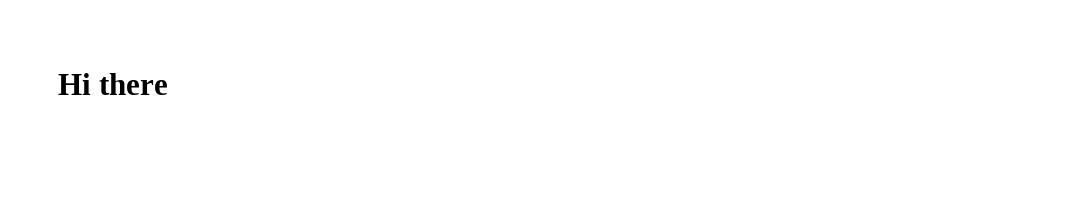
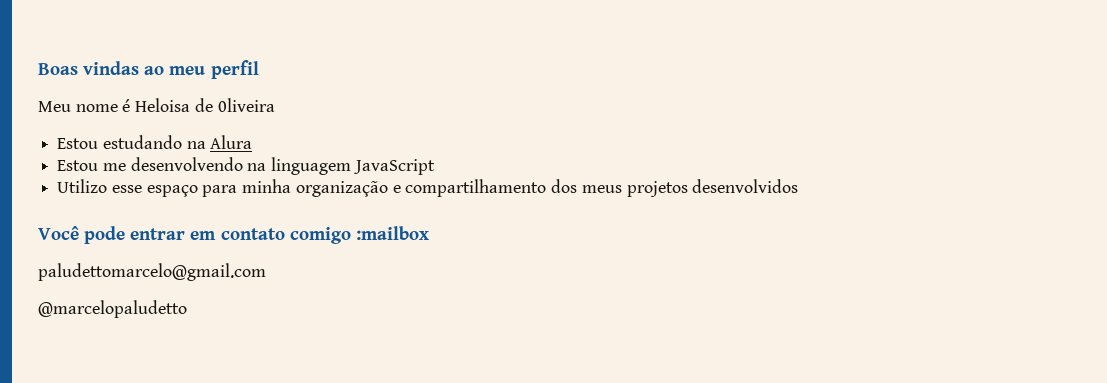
- Hi there
+ Boas vindas ao meu perfil
+ Meu nome é Heloisa de 0liveira
+ Estou estudando na Alura
+ Estou me desenvolvendo na linguagem JavaScript
+ Utilizo esse espaço para minha organização e compartilhamento dos meus projetos desenvolvidos
+ Você pode entrar em contato comigo :mailbox
+ paludettomarcelo@gmail.com
+ @marcelopaludetto

